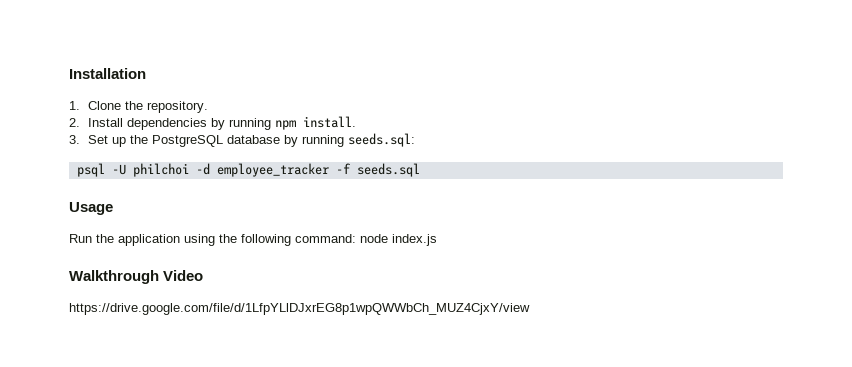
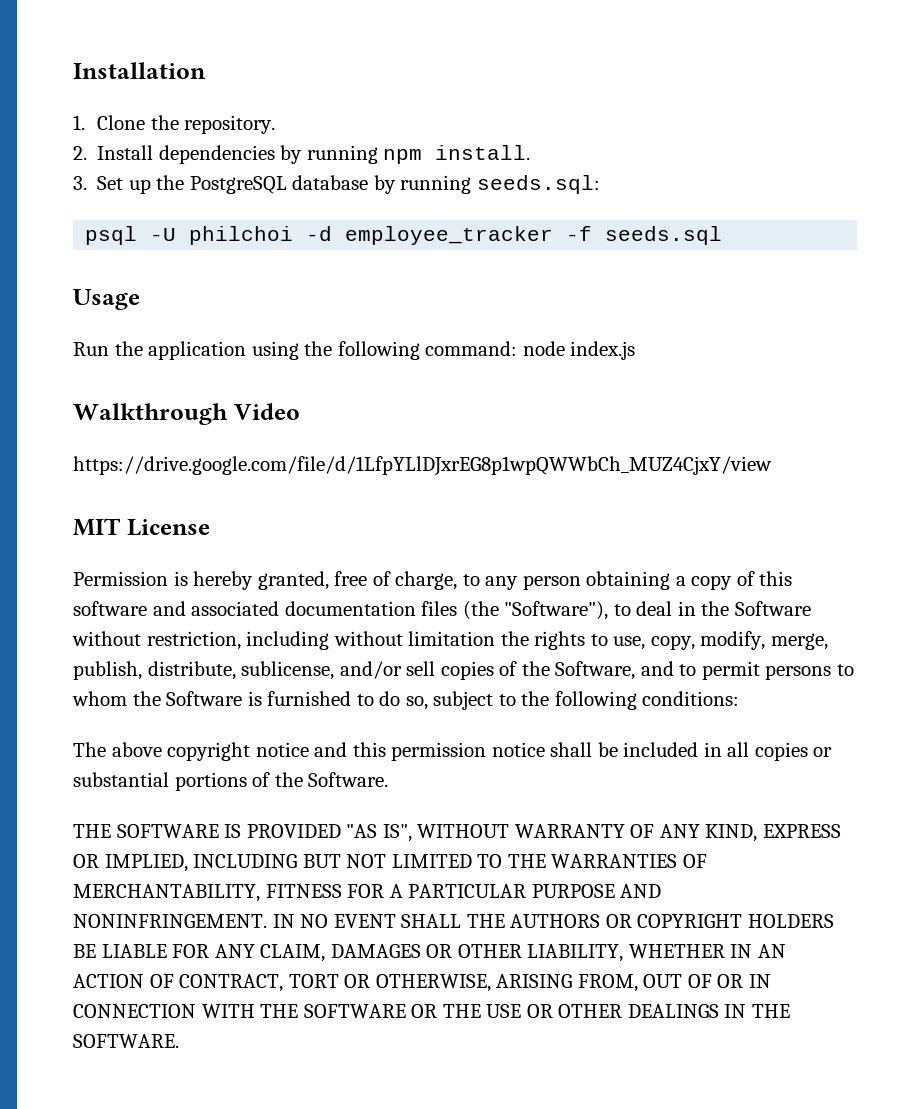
+ MIT License
+ Permission is hereby granted, free of charge, to any person obtaining a copy of this software and associated documentation files (the "Software"), to deal in the Software without restriction, including without limitation the rights to use, copy, modify, merge, publish, distribute, sublicense, and/or sell copies of the Software, and to permit persons to whom the Software is furnished to do so, subject to the following conditions:
+ The above copyright notice and this permission notice shall be included in all copies or substantial portions of the Software.
+ THE SOFTWARE IS PROVIDED "AS IS", WITHOUT WARRANTY OF ANY KIND, EXPRESS OR IMPLIED, INCLUDING BUT NOT LIMITED TO THE WARRANTIES OF MERCHANTABILITY, FITNESS FOR A PARTICULAR PURPOSE AND NONINFRINGEMENT. IN NO EVENT SHALL THE AUTHORS OR COPYRIGHT HOLDERS BE LIABLE FOR ANY CLAIM, DAMAGES OR OTHER LIABILITY, WHETHER IN AN ACTION OF CONTRACT, TORT OR OTHERWISE, ARISING FROM, OUT OF OR IN CONNECTION WITH THE SOFTWARE OR THE USE OR OTHER DEALINGS IN THE SOFTWARE.

